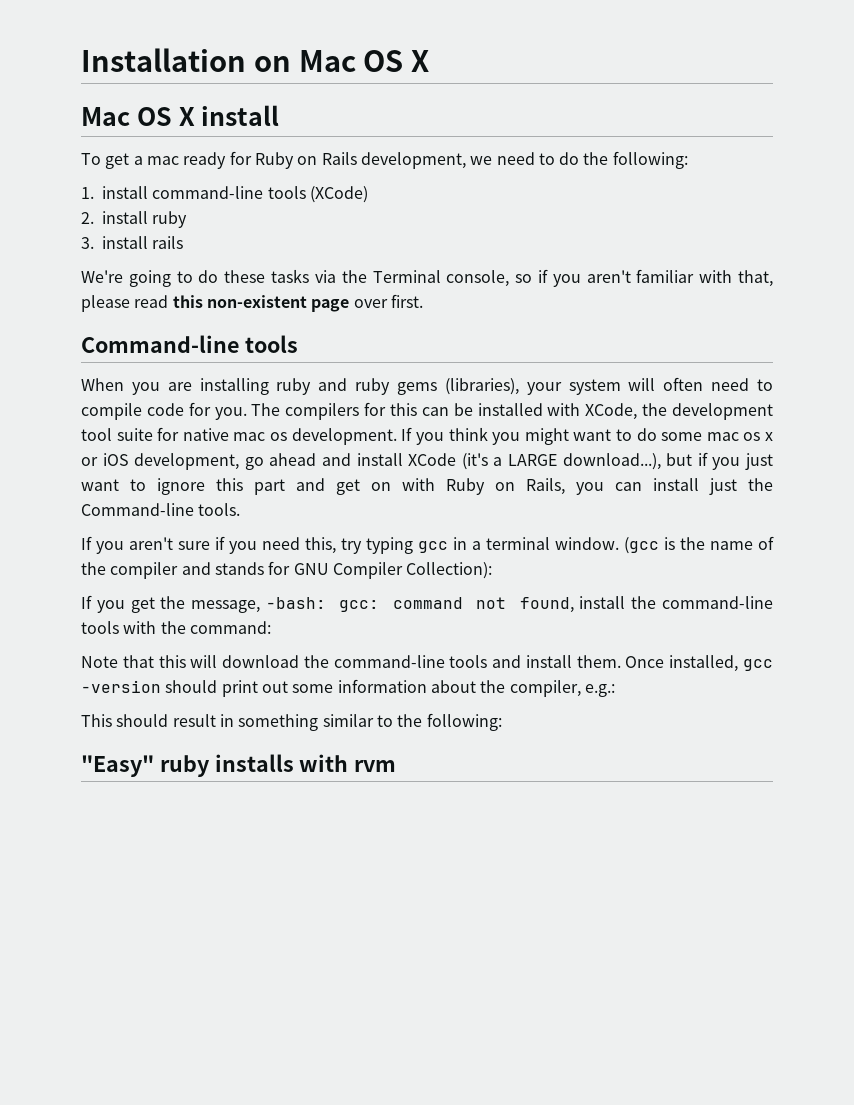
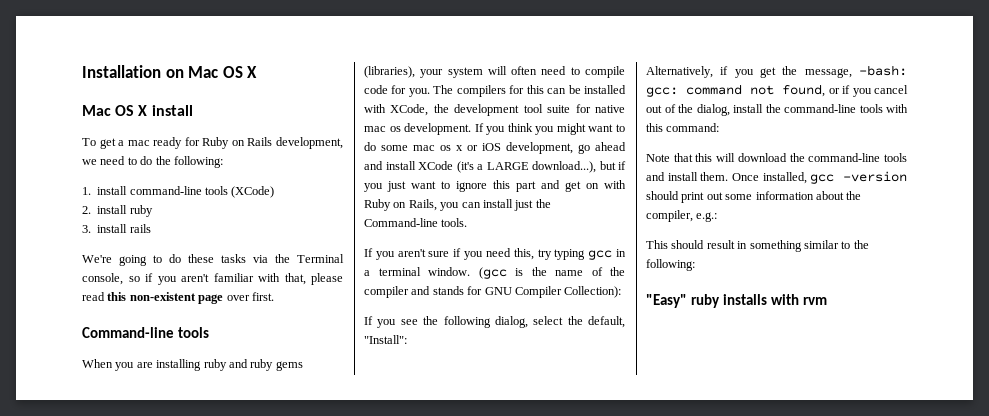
- If you get the message, -bash: gcc: command not found, install the command-line tools with the command:
+ If you see the following dialog, select the default, "Install":
+ Alternatively, if you get the message, -bash: gcc: command not found, or if you cancel out of the dialog, install the command-line tools with this command:

